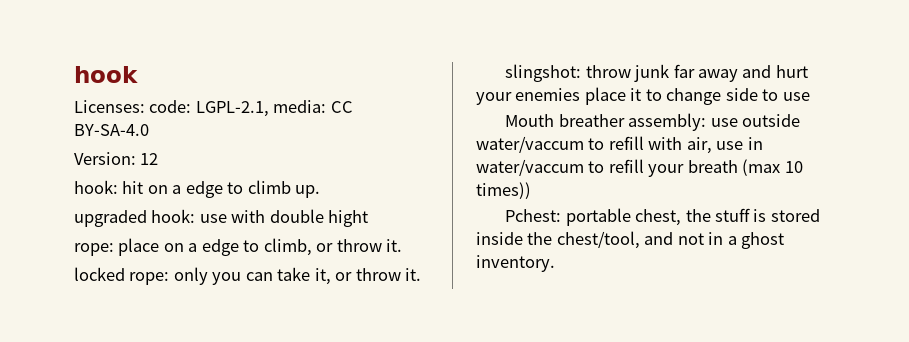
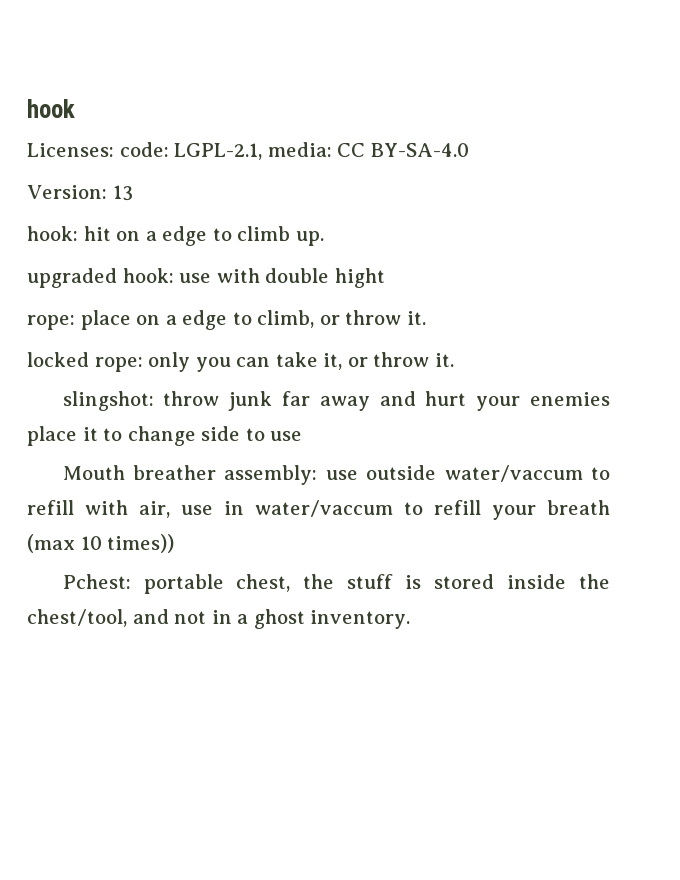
- Version: 12
+ Version: 13

